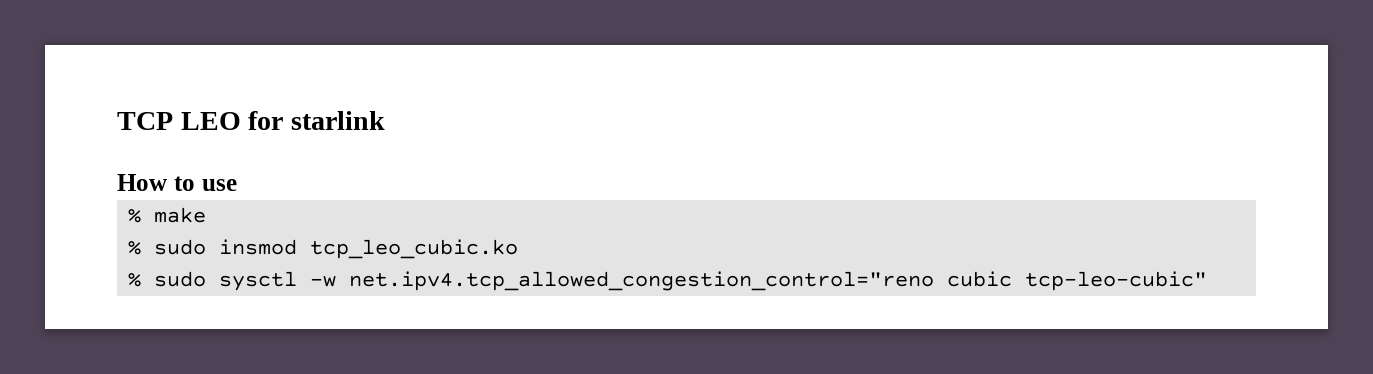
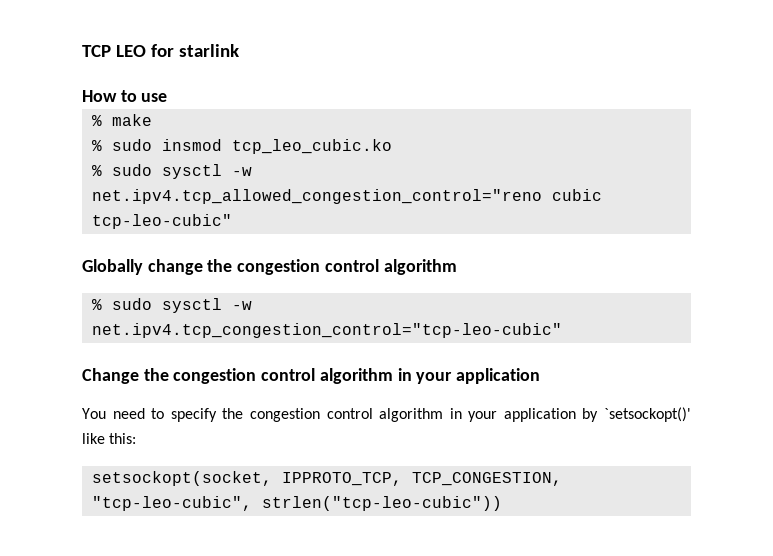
+ Globally change the congestion control algorithm
+ % sudo sysctl -w net.ipv4.tcp_congestion_control="tcp-leo-cubic"
+ Change the congestion control algorithm in your application
+ You need to specify the congestion control algorithm in your application by `setsockopt()' like this:
+ setsockopt(socket, IPPROTO_TCP, TCP_CONGESTION, "tcp-leo-cubic", strlen("tcp-leo-cubic"))

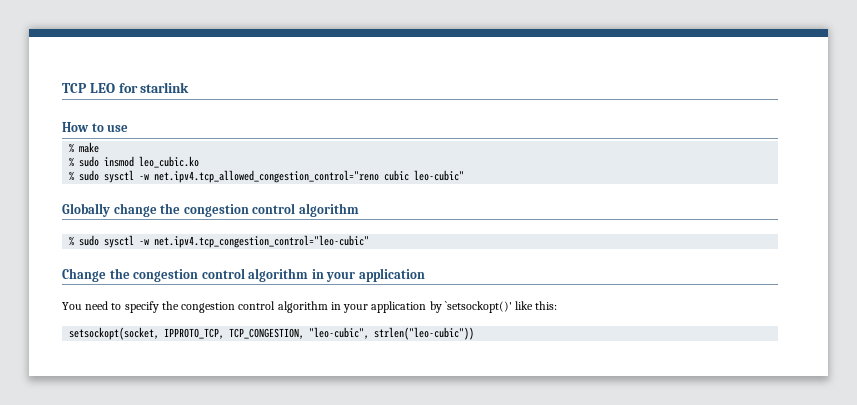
- % sudo insmod tcp_leo_cubic.ko
+ % sudo insmod leo_cubic.ko
- % sudo sysctl -w net.ipv4.tcp_allowed_congestion_control="reno cubic tcp-leo-cubic"
+ % sudo sysctl -w net.ipv4.tcp_allowed_congestion_control="reno cubic leo-cubic"
- % sudo sysctl -w net.ipv4.tcp_congestion_control="tcp-leo-cubic"
+ % sudo sysctl -w net.ipv4.tcp_congestion_control="leo-cubic"
- setsockopt(socket, IPPROTO_TCP, TCP_CONGESTION, "tcp-leo-cubic", strlen("tcp-leo-cubic"))
+ setsockopt(socket, IPPROTO_TCP, TCP_CONGESTION, "leo-cubic", strlen("leo-cubic"))

